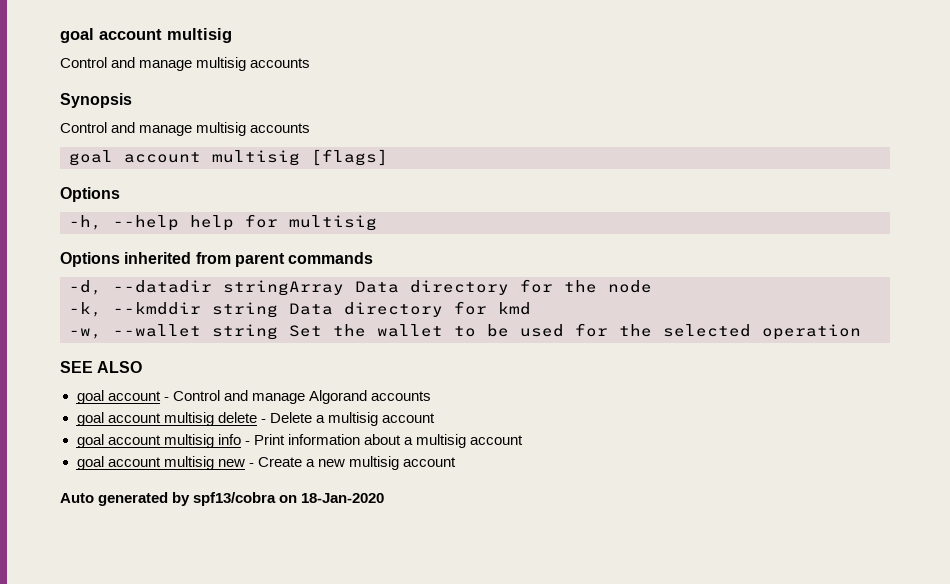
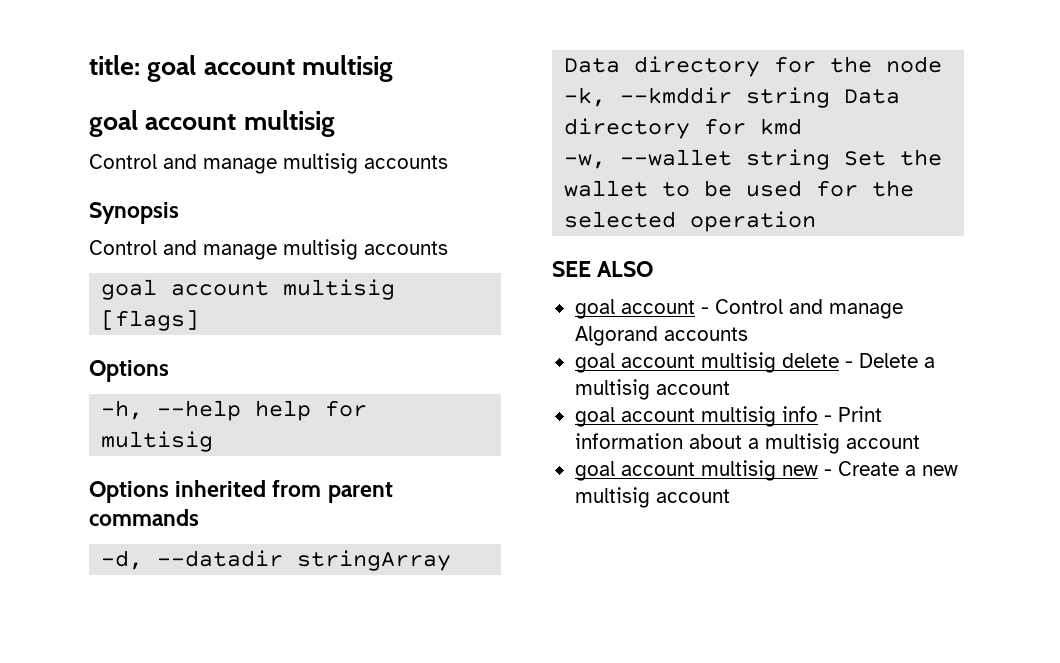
+ title: goal account multisig
- Auto generated by spf13/cobra on 18-Jan-2020

